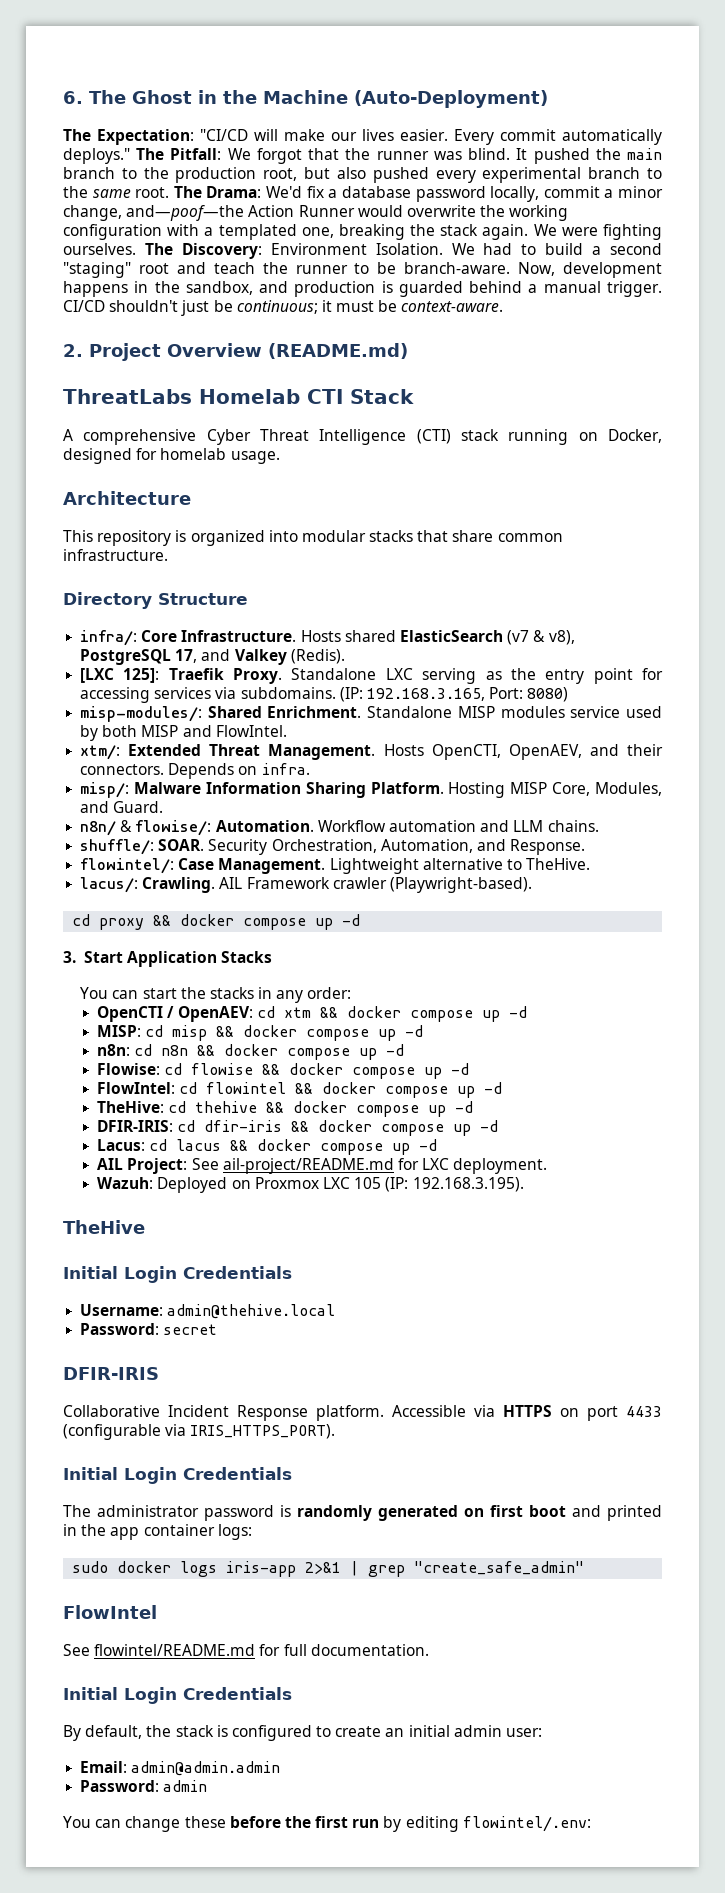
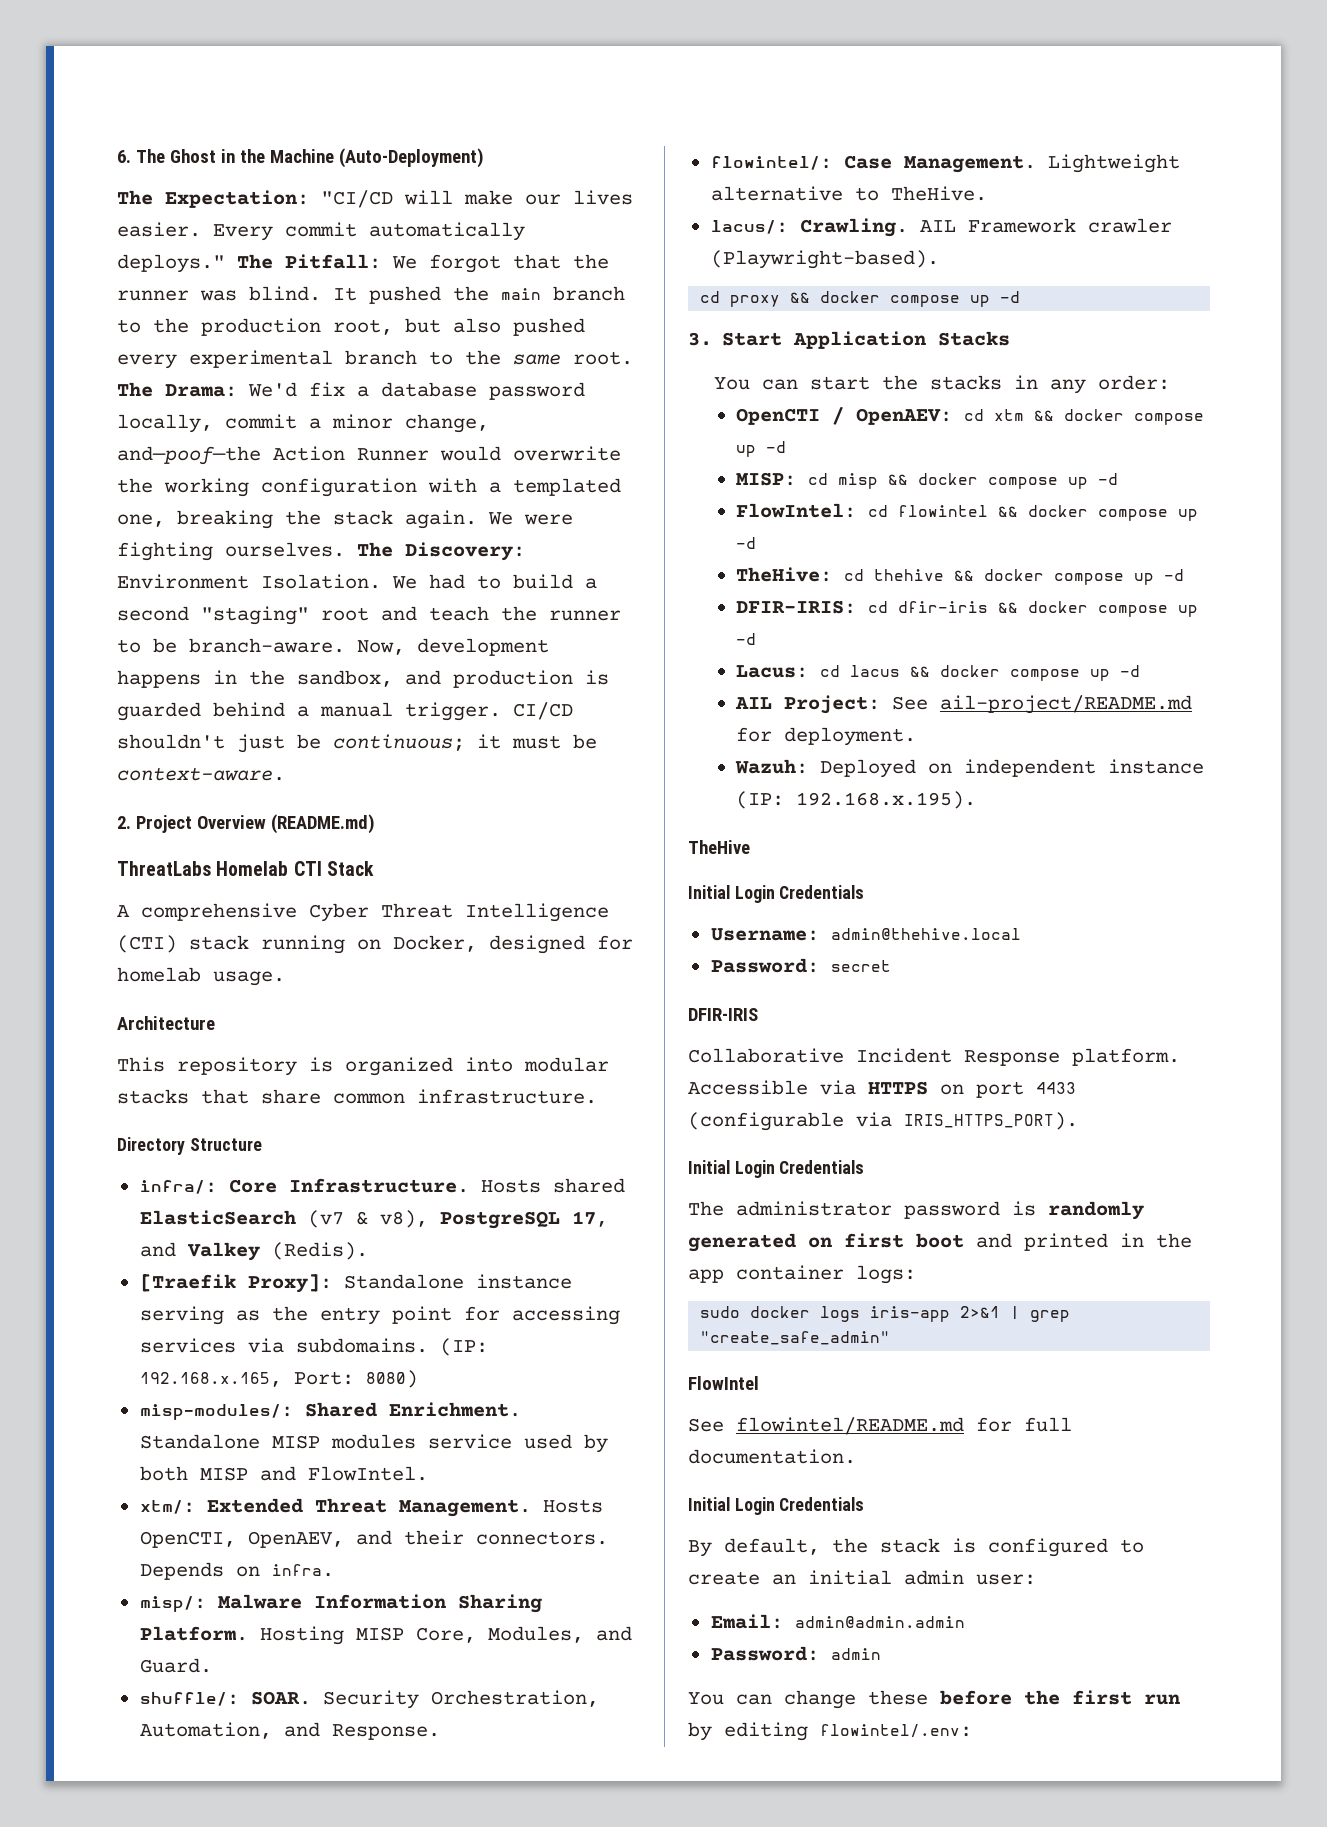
- [LXC 125]: Traefik Proxy. Standalone LXC serving as the entry point for accessing services via subdomains.
+ [Traefik Proxy]: Standalone instance serving as the entry point for accessing services via subdomains.
- (IP: 192.168.3.165, Port: 8080)
+ (IP: 192.168.x.165, Port: 8080)
- n8n/ & flowise/: Automation. Workflow automation and LLM chains.
- n8n: cd n8n && docker compose up -d
- Flowise: cd flowise && docker compose up -d
- AIL Project: See ail-project/README.md for LXC deployment.
+ AIL Project: See ail-project/README.md for deployment.
- Wazuh: Deployed on Proxmox LXC 105 (IP: 192.168.3.195).
+ Wazuh: Deployed on independent instance (IP: 192.168.x.195).

